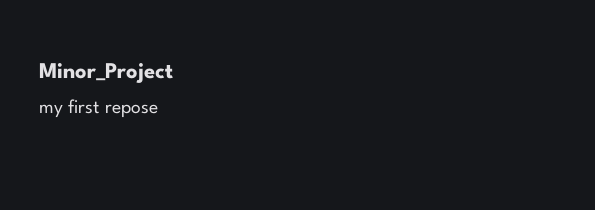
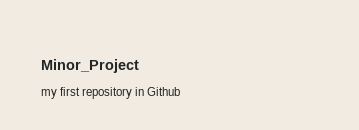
- my first repose
+ my first repository in Github

